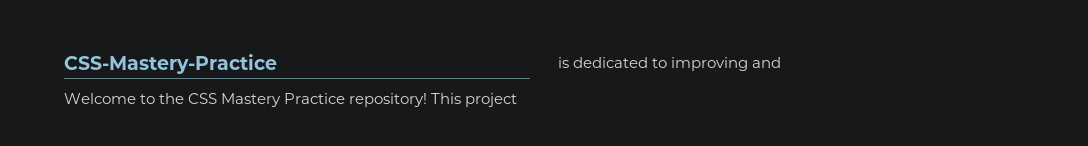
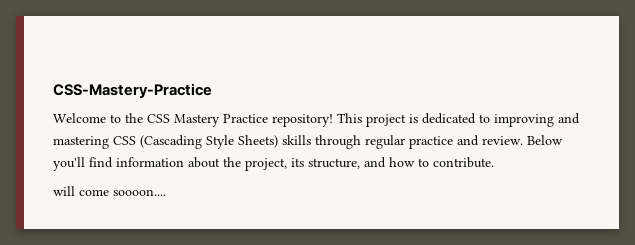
- This project is dedicated to improving and
+ This project is dedicated to improving and mastering CSS (Cascading Style Sheets) skills through regular practice and review. Below you'll find information about the project, its structure, and how to contribute.
+ will come soooon....

